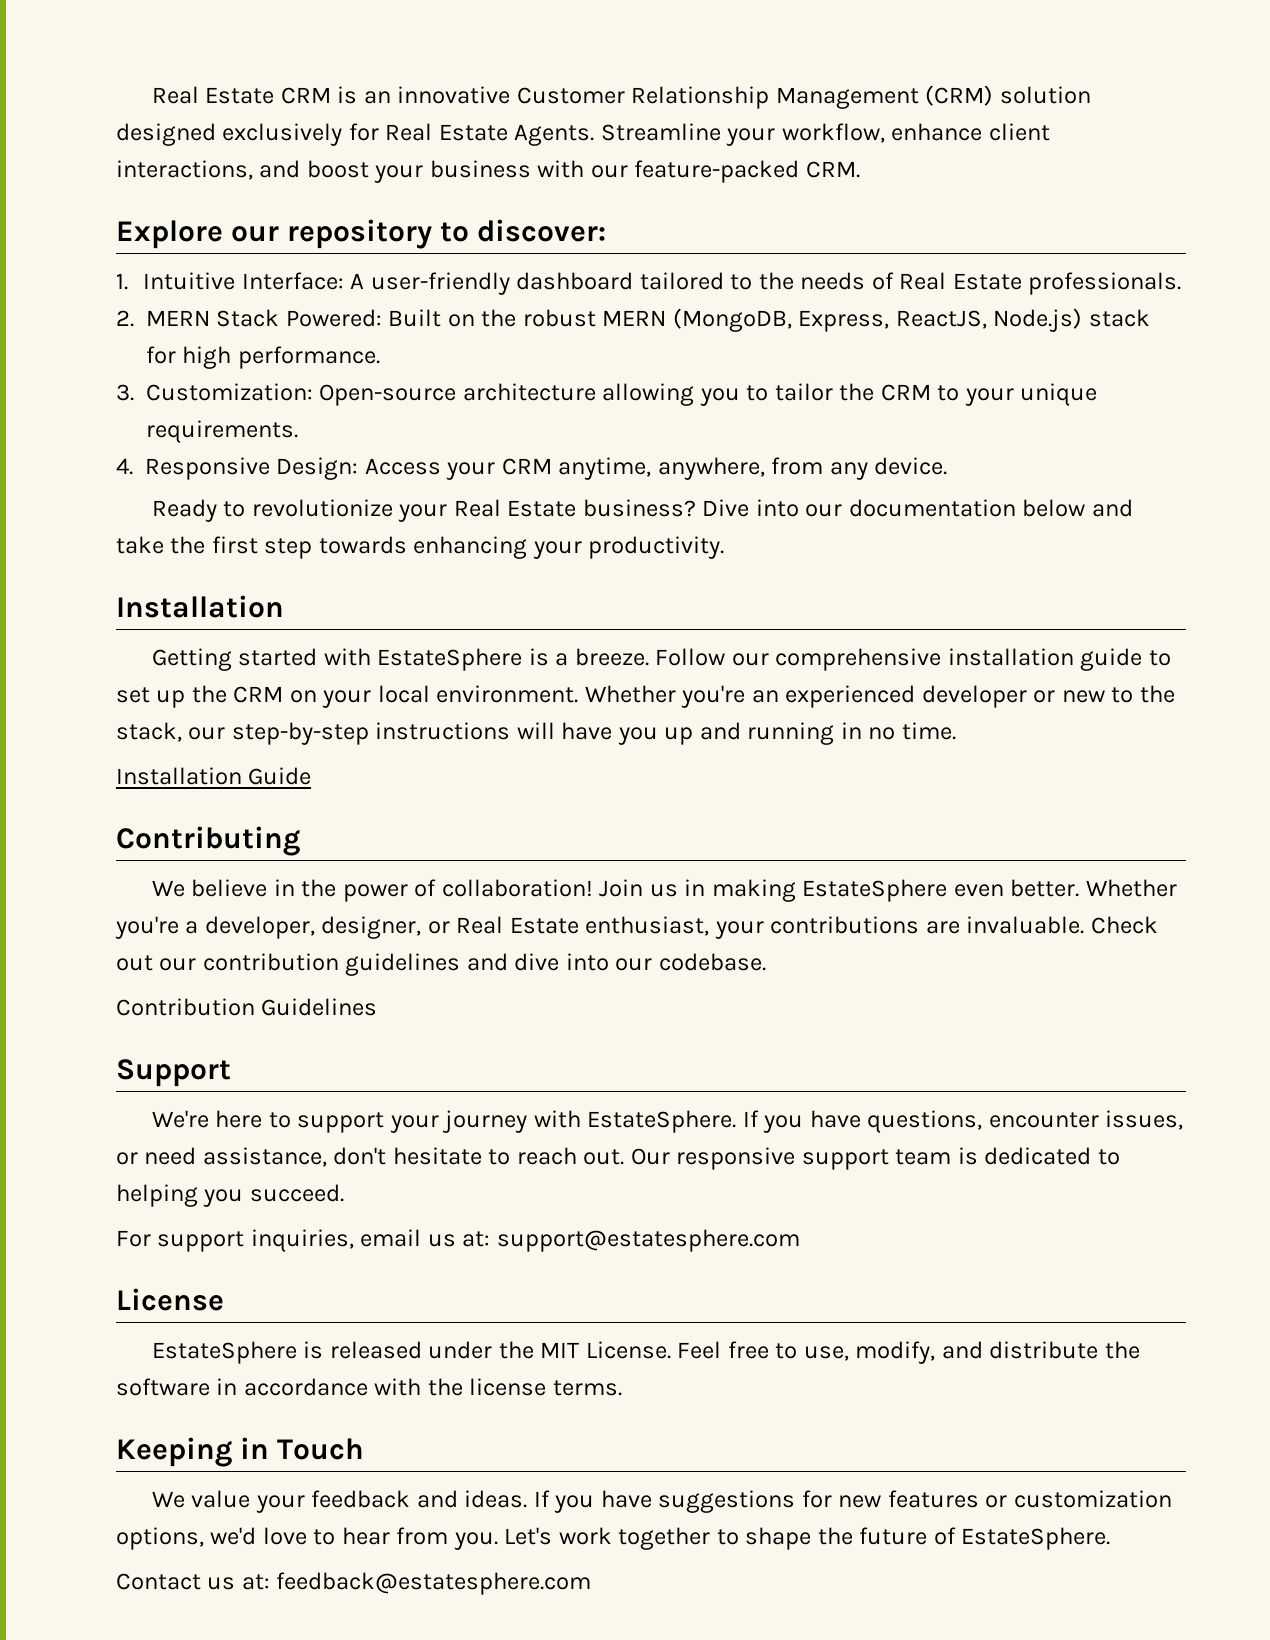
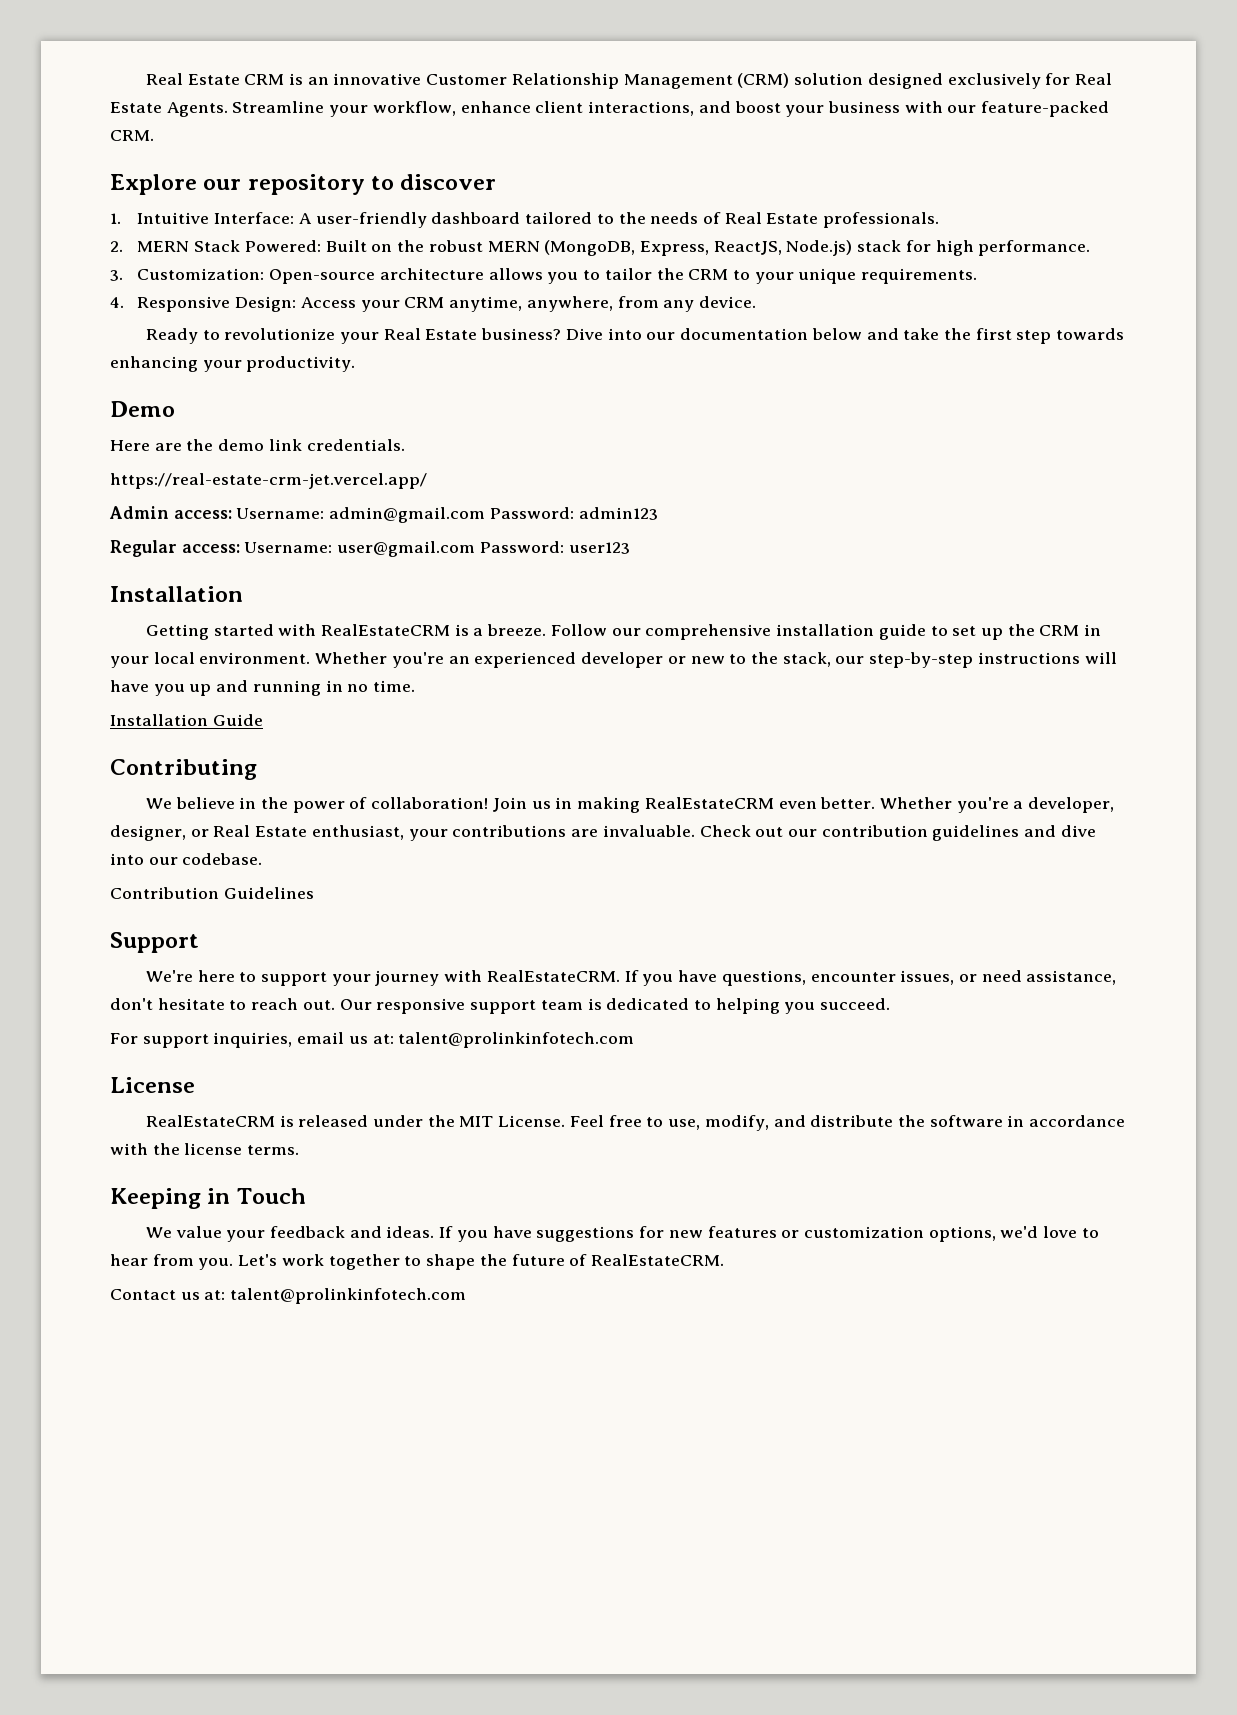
- Explore our repository to discover:
+ Explore our repository to discover
- 3. Customization: Open-source architecture allowing you to tailor the CRM to your unique requirements.
+ 3. Customization: Open-source architecture allows you to tailor the CRM to your unique requirements.
+ Demo
+ Here are the demo link credentials.
+ https://real-estate-crm-jet.vercel.app/
+ Admin access: Username: admin@gmail.com Password: admin123
+ Regular access: Username: user@gmail.com Password: user123
- Getting started with EstateSphere is a breeze.
+ Getting started with RealEstateCRM is a breeze.
- Follow our comprehensive installation guide to set up the CRM on your local environment.
+ Follow our comprehensive installation guide to set up the CRM in your local environment.
- Join us in making EstateSphere even better.
+ Join us in making RealEstateCRM even better.
- We're here to support your journey with EstateSphere.
+ We're here to support your journey with RealEstateCRM.
- For support inquiries, email us at: support@estatesphere.com
+ For support inquiries, email us at: talent@prolinkinfotech.com
- EstateSphere is released under the MIT License.
+ RealEstateCRM is released under the MIT License.
- Let's work together to shape the future of EstateSphere.
+ Let's work together to shape the future of RealEstateCRM.
- Contact us at: feedback@estatesphere.com
+ Contact us at: talent@prolinkinfotech.com

